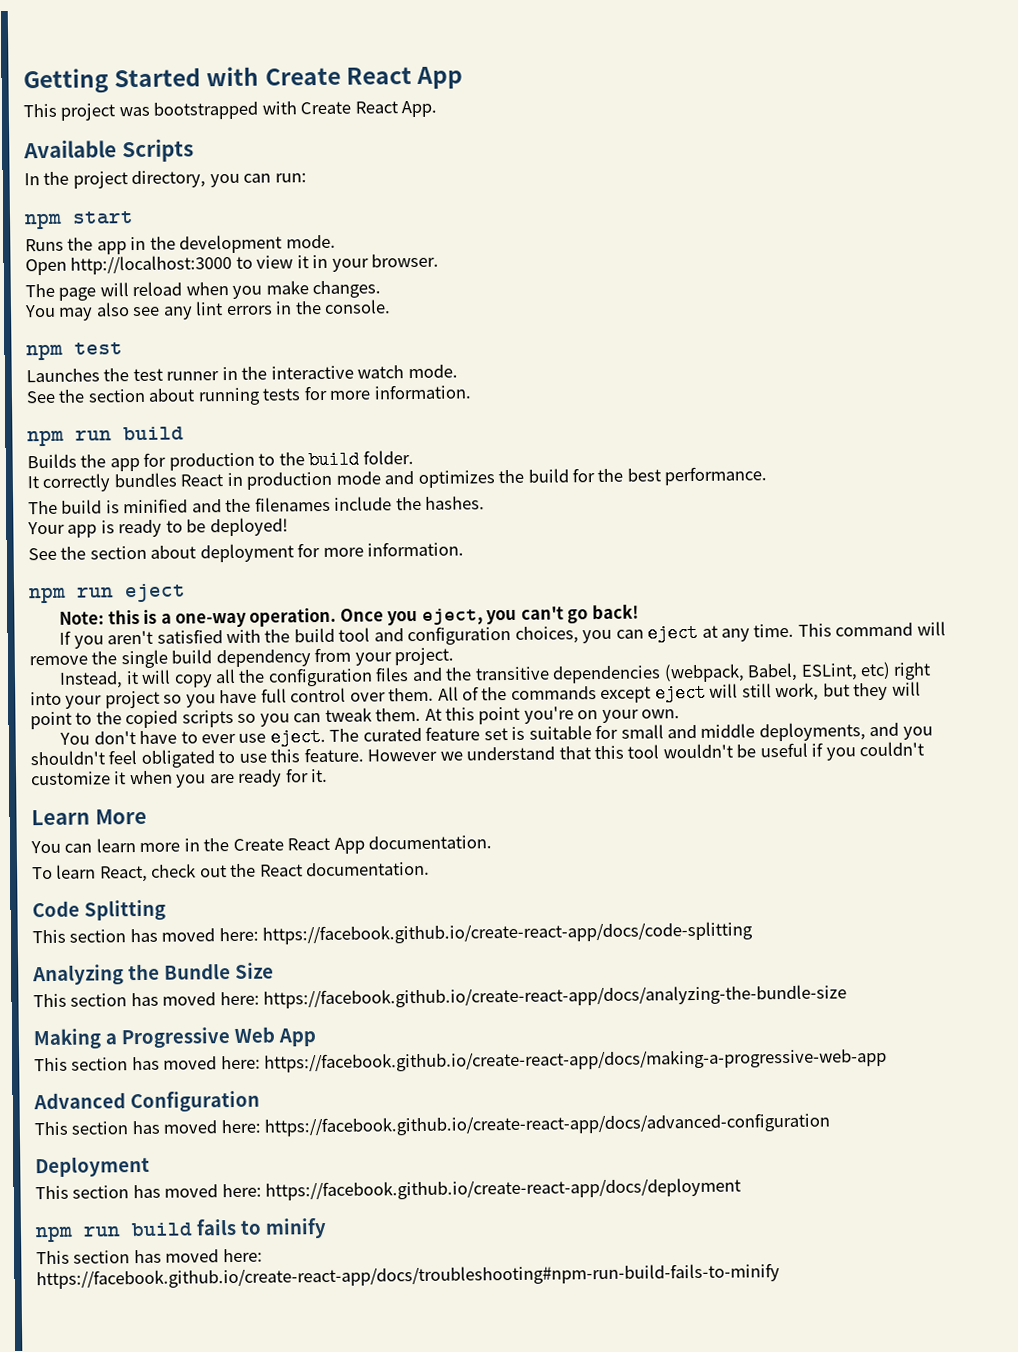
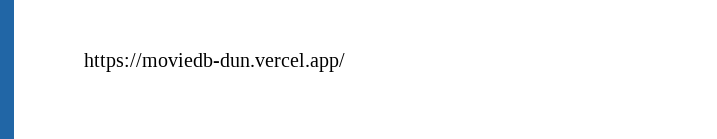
- Getting Started with Create React App
- This project was bootstrapped with Create React App.
- Available Scripts
- In the project directory, you can run:
- npm start
- Runs the app in the development mode.
- Open http://localhost:3000 to view it in your browser.
- The page will reload when you make changes.
- You may also see any lint errors in the console.
- npm test
- Launches the test runner in the interactive watch mode.
- See the section about running tests for more information.
- npm run build
- Builds the app for production to the build folder.
- It correctly bundles React in production mode and optimizes the build for the best performance.
- The build is minified and the filenames include the hashes.
- Your app is ready to be deployed!
- See the section about deployment for more information.
- npm run eject
- Note: this is a one-way operation. Once you eject, you can't go back!
- If you aren't satisfied with the build tool and configuration choices, you can eject at any time. This command will remove the single build dependency from your project.
- Instead, it will copy all the configuration files and the transitive dependencies (webpack, Babel, ESLint, etc) right into your project so you have full control over them. All of the commands except eject will still work, but they will point to the copied scripts so you can tweak them. At this point you're on your own.
- You don't have to ever use eject. The curated feature set is suitable for small and middle deployments, and you shouldn't feel obligated to use this feature. However we understand that this tool wouldn't be useful if you couldn't customize it when you are ready for it.
- Learn More
- You can learn more in the Create React App documentation.
- To learn React, check out the React documentation.
- Code Splitting
- This section has moved here: https://facebook.github.io/create-react-app/docs/code-splitting
- Analyzing the Bundle Size
- This section has moved here: https://facebook.github.io/create-react-app/docs/analyzing-the-bundle-size
- Making a Progressive Web App
- This section has moved here: https://facebook.github.io/create-react-app/docs/making-a-progressive-web-app
- Advanced Configuration
- This section has moved here: https://facebook.github.io/create-react-app/docs/advanced-configuration
- Deployment
- This section has moved here: https://facebook.github.io/create-react-app/docs/deployment
- npm run build fails to minify
- This section has moved here: https://facebook.github.io/create-react-app/docs/troubleshooting#npm-run-build-fails-to-minify
+ https://moviedb-dun.vercel.app/

